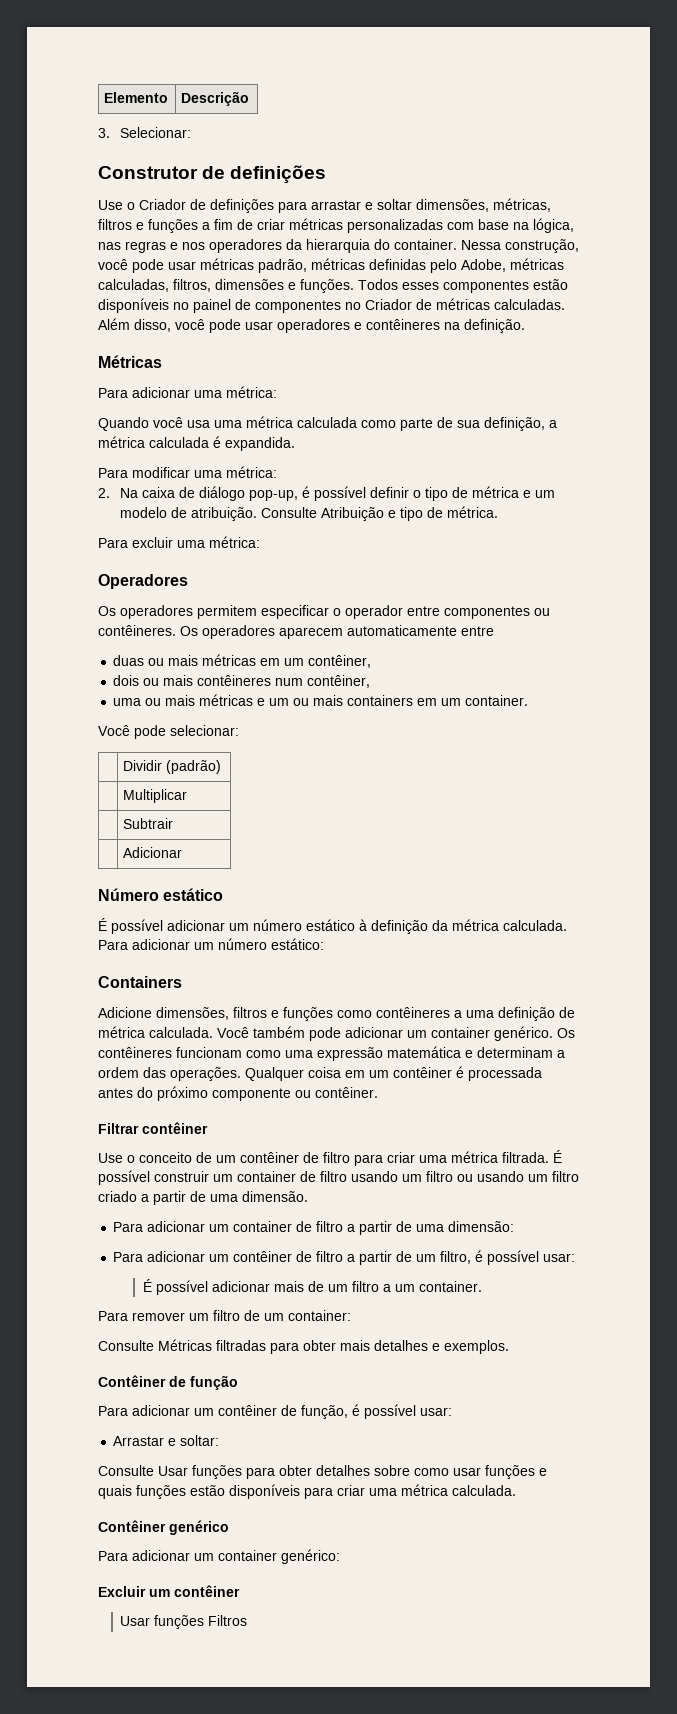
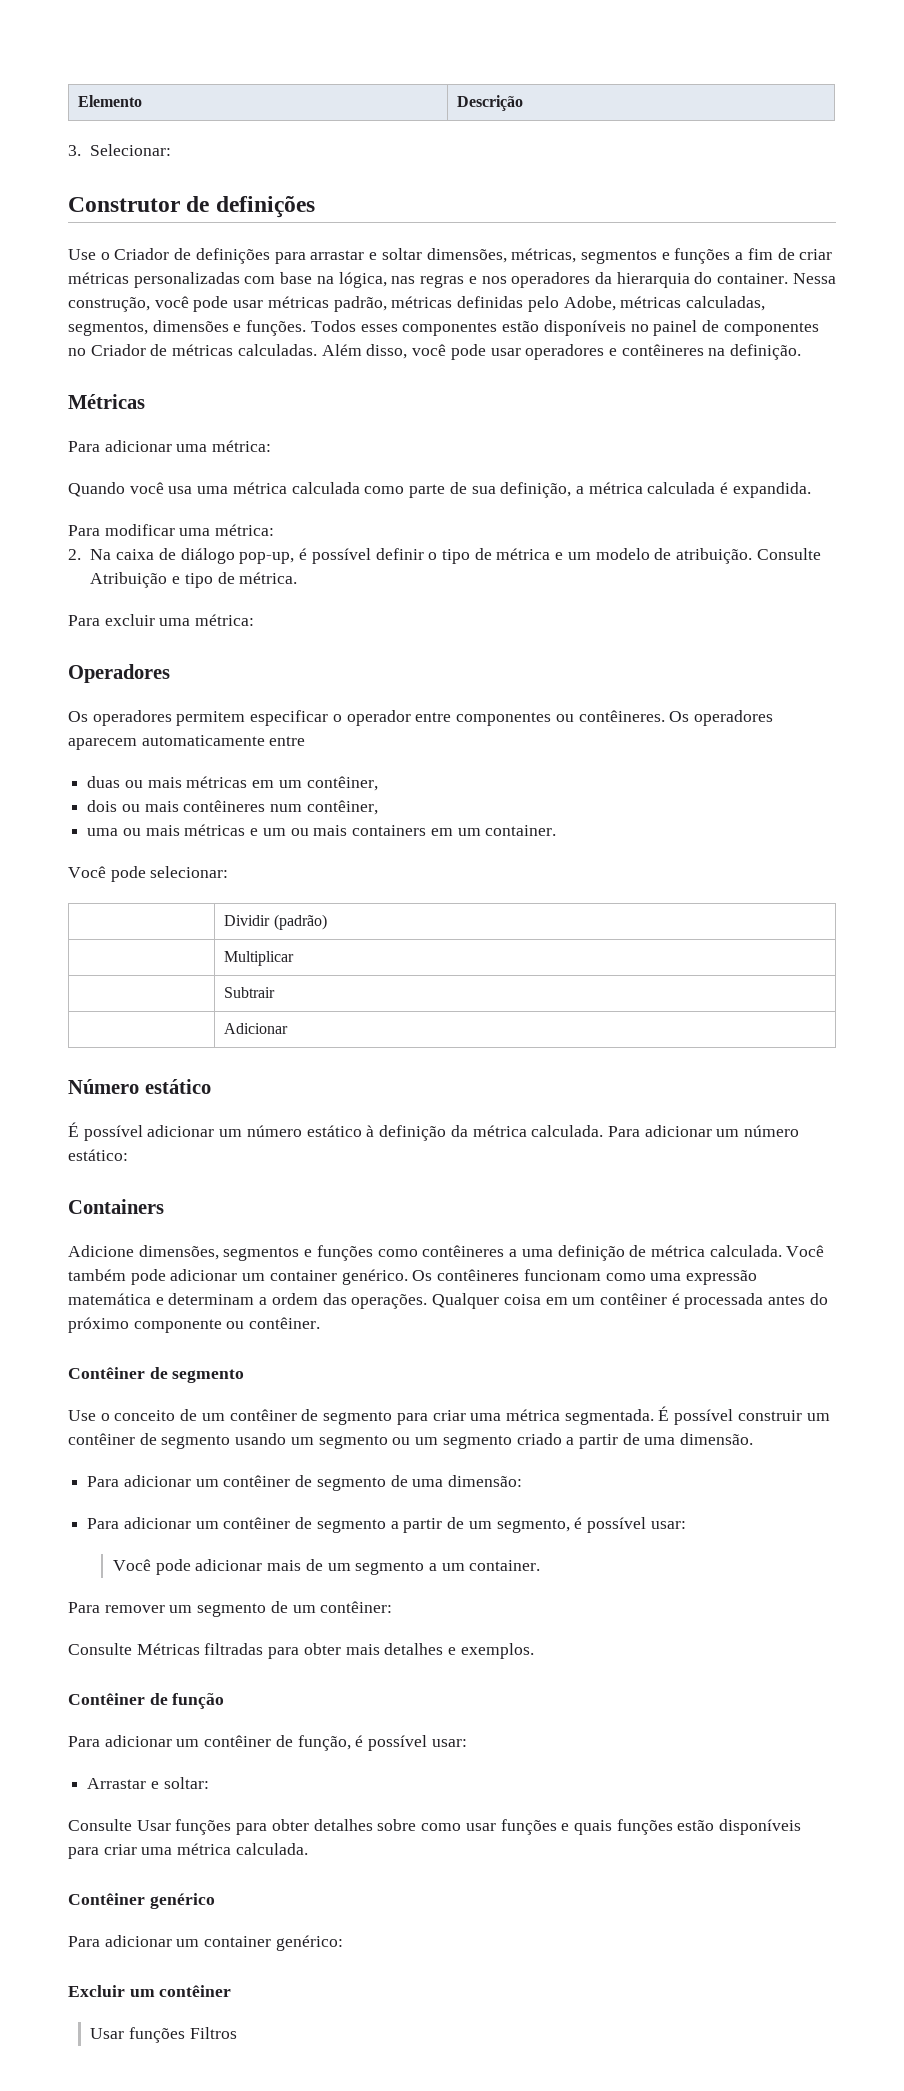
- Use o Criador de definições para arrastar e soltar dimensões, métricas, filtros e funções a fim de criar métricas personalizadas com base na lógica, nas regras e nos operadores da hierarquia do container.
+ Use o Criador de definições para arrastar e soltar dimensões, métricas, segmentos e funções a fim de criar métricas personalizadas com base na lógica, nas regras e nos operadores da hierarquia do container.
- Nessa construção, você pode usar métricas padrão, métricas definidas pelo Adobe, métricas calculadas, filtros, dimensões e funções.
+ Nessa construção, você pode usar métricas padrão, métricas definidas pelo Adobe, métricas calculadas, segmentos, dimensões e funções.
- Adicione dimensões, filtros e funções como contêineres a uma definição de métrica calculada.
+ Adicione dimensões, segmentos e funções como contêineres a uma definição de métrica calculada.
- Filtrar contêiner
+ Contêiner de segmento
- Use o conceito de um contêiner de filtro para criar uma métrica filtrada.
+ Use o conceito de um contêiner de segmento para criar uma métrica segmentada.
- É possível construir um container de filtro usando um filtro ou usando um filtro criado a partir de uma dimensão.
+ É possível construir um contêiner de segmento usando um segmento ou um segmento criado a partir de uma dimensão.
- Para adicionar um container de filtro a partir de uma dimensão:
+ Para adicionar um contêiner de segmento de uma dimensão:
- Para adicionar um contêiner de filtro a partir de um filtro, é possível usar:
- É possível adicionar mais de um filtro a um container.
+ Para adicionar um contêiner de segmento a partir de um segmento, é possível usar:
+ Você pode adicionar mais de um segmento a um container.
- Para remover um filtro de um container:
+ Para remover um segmento de um contêiner:

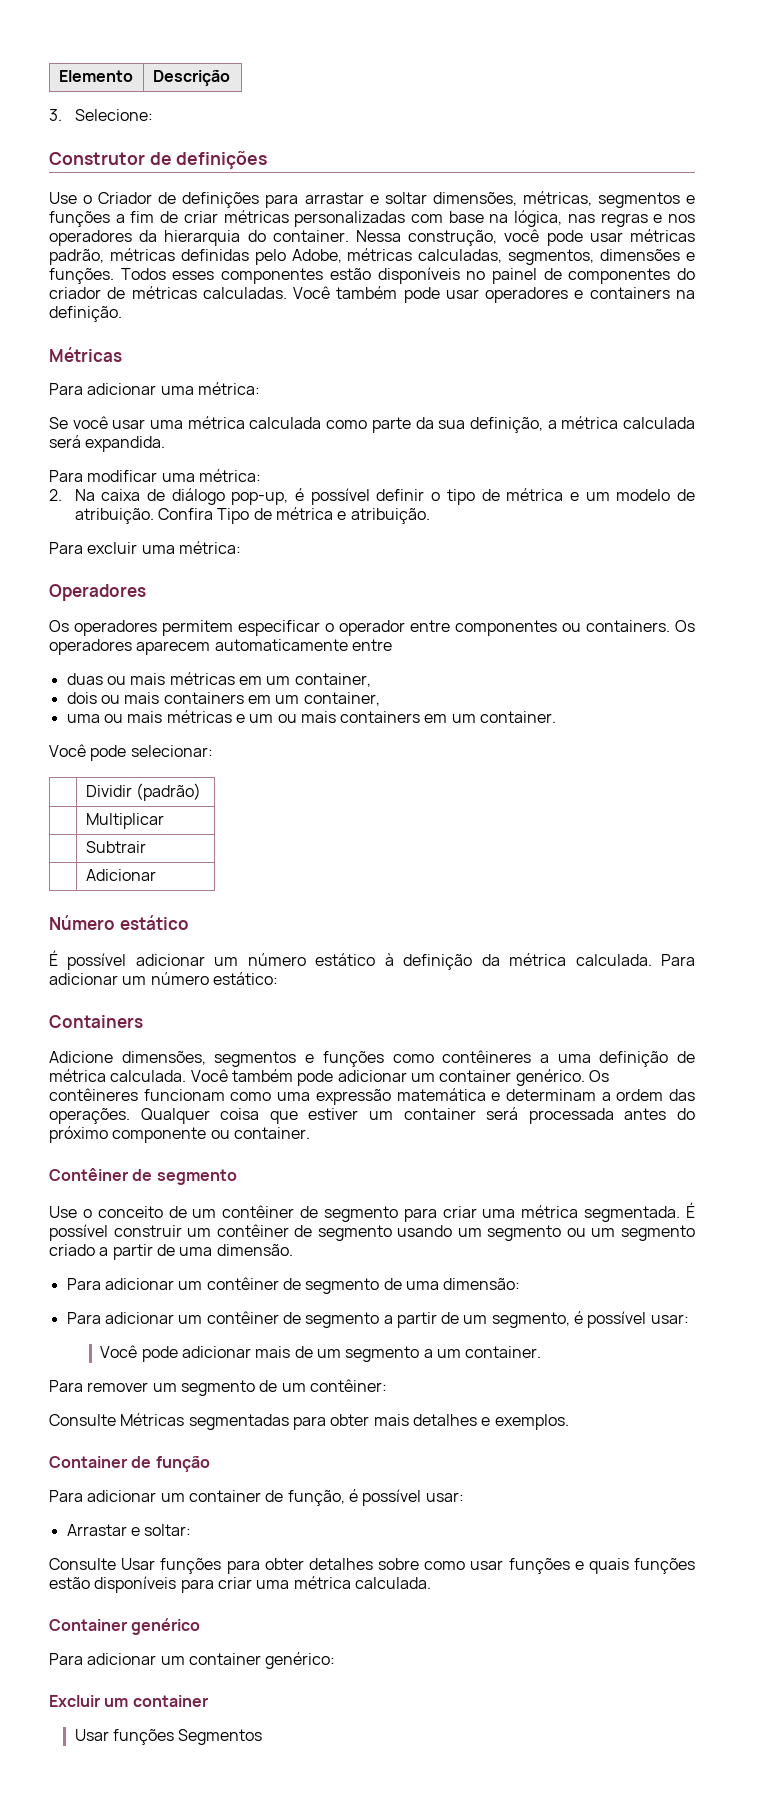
- 3. Selecionar:
+ 3. Selecione:
- Todos esses componentes estão disponíveis no painel de componentes no Criador de métricas calculadas.
+ Todos esses componentes estão disponíveis no painel de componentes do criador de métricas calculadas.
- Além disso, você pode usar operadores e contêineres na definição.
+ Você também pode usar operadores e containers na definição.
- Quando você usa uma métrica calculada como parte de sua definição, a métrica calculada é expandida.
+ Se você usar uma métrica calculada como parte da sua definição, a métrica calculada será expandida.
- Consulte Atribuição e tipo de métrica.
+ Confira Tipo de métrica e atribuição.
- Os operadores permitem especificar o operador entre componentes ou contêineres.
+ Os operadores permitem especificar o operador entre componentes ou containers.
- duas ou mais métricas em um contêiner,
+ duas ou mais métricas em um container,
- dois ou mais contêineres num contêiner,
+ dois ou mais containers em um container,
- Qualquer coisa em um contêiner é processada antes do próximo componente ou contêiner.
+ Qualquer coisa que estiver um container será processada antes do próximo componente ou container.
- Consulte Métricas filtradas para obter mais detalhes e exemplos.
+ Consulte Métricas segmentadas para obter mais detalhes e exemplos.
- Contêiner de função
+ Container de função
- Para adicionar um contêiner de função, é possível usar:
+ Para adicionar um container de função, é possível usar:
- Contêiner genérico
+ Container genérico
- Excluir um contêiner
- Usar funções Filtros
+ Excluir um container
+ Usar funções Segmentos

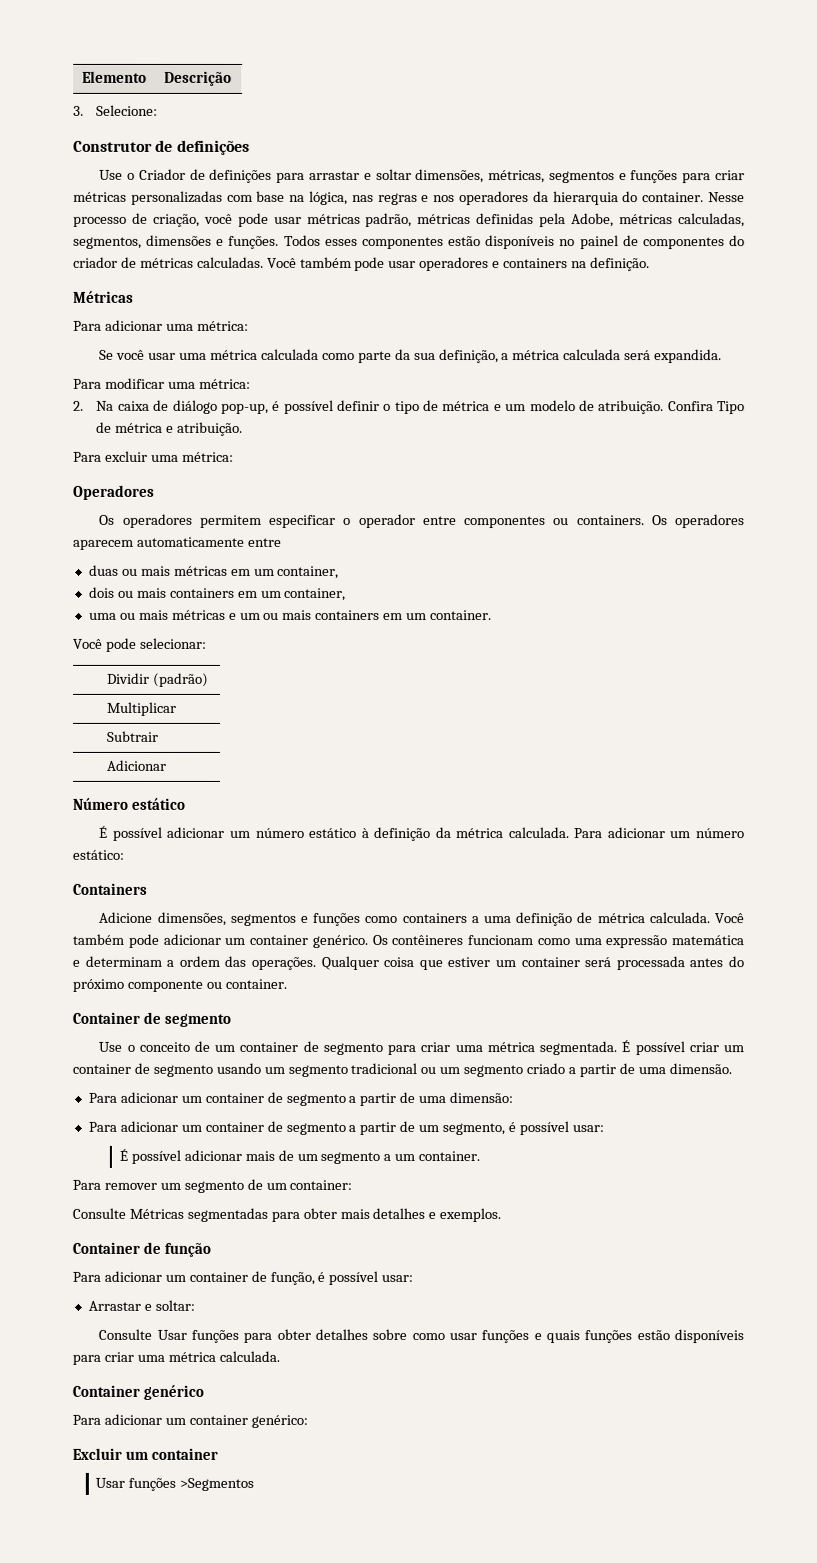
- Use o Criador de definições para arrastar e soltar dimensões, métricas, segmentos e funções a fim de criar métricas personalizadas com base na lógica, nas regras e nos operadores da hierarquia do container.
+ Use o Criador de definições para arrastar e soltar dimensões, métricas, segmentos e funções para criar métricas personalizadas com base na lógica, nas regras e nos operadores da hierarquia do container.
- Nessa construção, você pode usar métricas padrão, métricas definidas pelo Adobe, métricas calculadas, segmentos, dimensões e funções.
+ Nesse processo de criação, você pode usar métricas padrão, métricas definidas pela Adobe, métricas calculadas, segmentos, dimensões e funções.
- Adicione dimensões, segmentos e funções como contêineres a uma definição de métrica calculada.
+ Adicione dimensões, segmentos e funções como containers a uma definição de métrica calculada.
- Contêiner de segmento
+ Container de segmento
- Use o conceito de um contêiner de segmento para criar uma métrica segmentada.
+ Use o conceito de um container de segmento para criar uma métrica segmentada.
- É possível construir um contêiner de segmento usando um segmento ou um segmento criado a partir de uma dimensão.
+ É possível criar um container de segmento usando um segmento tradicional ou um segmento criado a partir de uma dimensão.
- Para adicionar um contêiner de segmento de uma dimensão:
+ Para adicionar um container de segmento a partir de uma dimensão:
- Para adicionar um contêiner de segmento a partir de um segmento, é possível usar:
+ Para adicionar um container de segmento a partir de um segmento, é possível usar:
- Você pode adicionar mais de um segmento a um container.
+ É possível adicionar mais de um segmento a um container.
- Para remover um segmento de um contêiner:
+ Para remover um segmento de um container:
- Usar funções Segmentos
+ Usar funções >Segmentos

